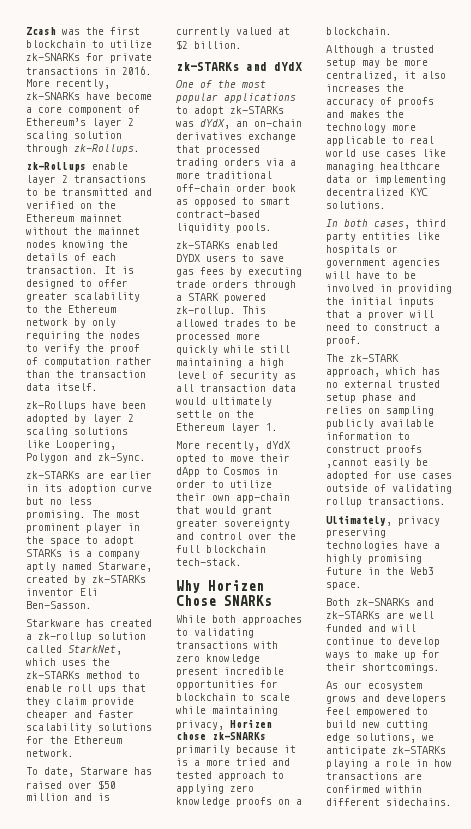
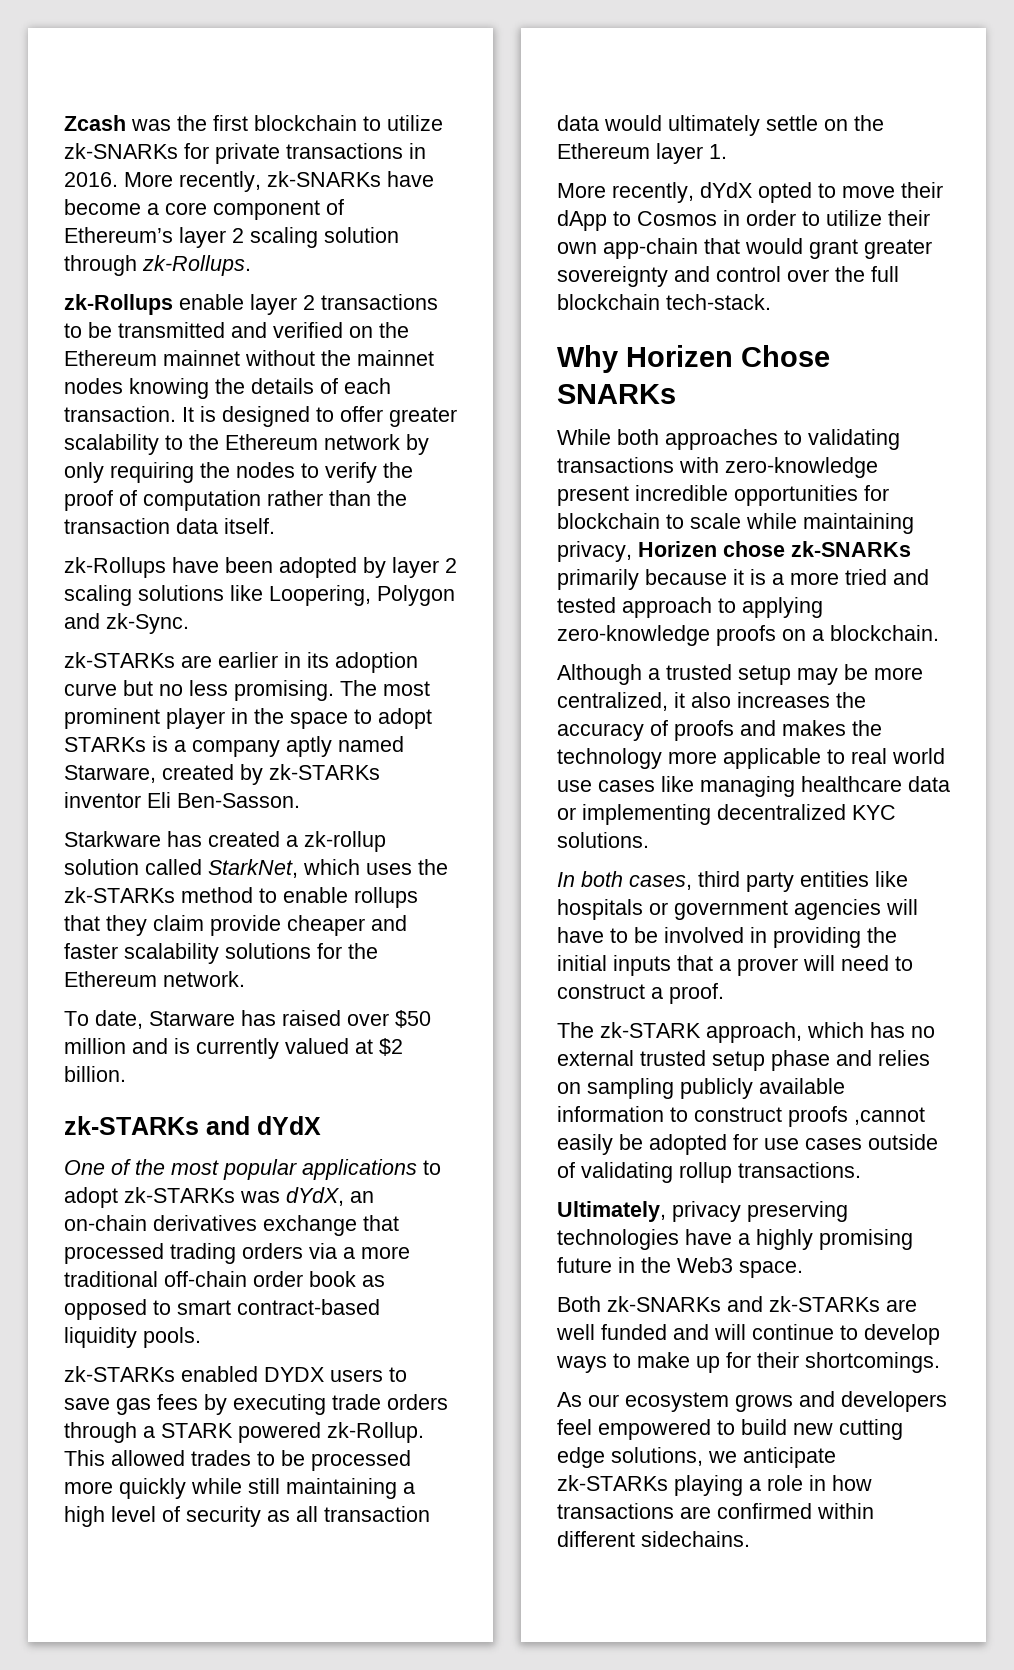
- Starkware has created a zk-rollup solution called StarkNet, which uses the zk-STARKs method to enable roll ups that they claim provide cheaper and faster scalability solutions for the Ethereum network.
+ Starkware has created a zk-rollup solution called StarkNet, which uses the zk-STARKs method to enable rollups that they claim provide cheaper and faster scalability solutions for the Ethereum network.
- zk-STARKs enabled DYDX users to save gas fees by executing trade orders through a STARK powered zk-rollup.
+ zk-STARKs enabled DYDX users to save gas fees by executing trade orders through a STARK powered zk-Rollup.
- While both approaches to validating transactions with zero knowledge present incredible opportunities for blockchain to scale while maintaining privacy, Horizen chose zk-SNARKs primarily because it is a more tried and tested approach to applying zero knowledge proofs on a blockchain.
+ While both approaches to validating transactions with zero-knowledge present incredible opportunities for blockchain to scale while maintaining privacy, Horizen chose zk-SNARKs primarily because it is a more tried and tested approach to applying zero-knowledge proofs on a blockchain.

